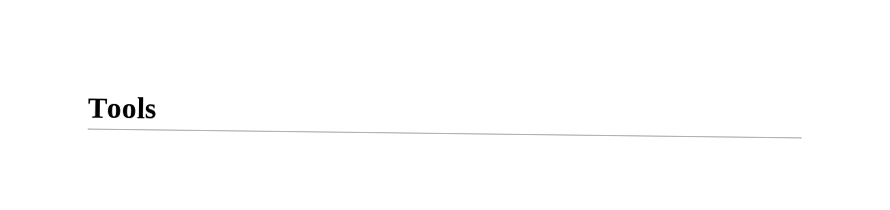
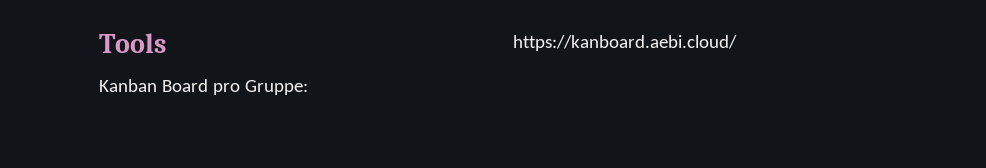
+ Kanban Board pro Gruppe: https://kanboard.aebi.cloud/

